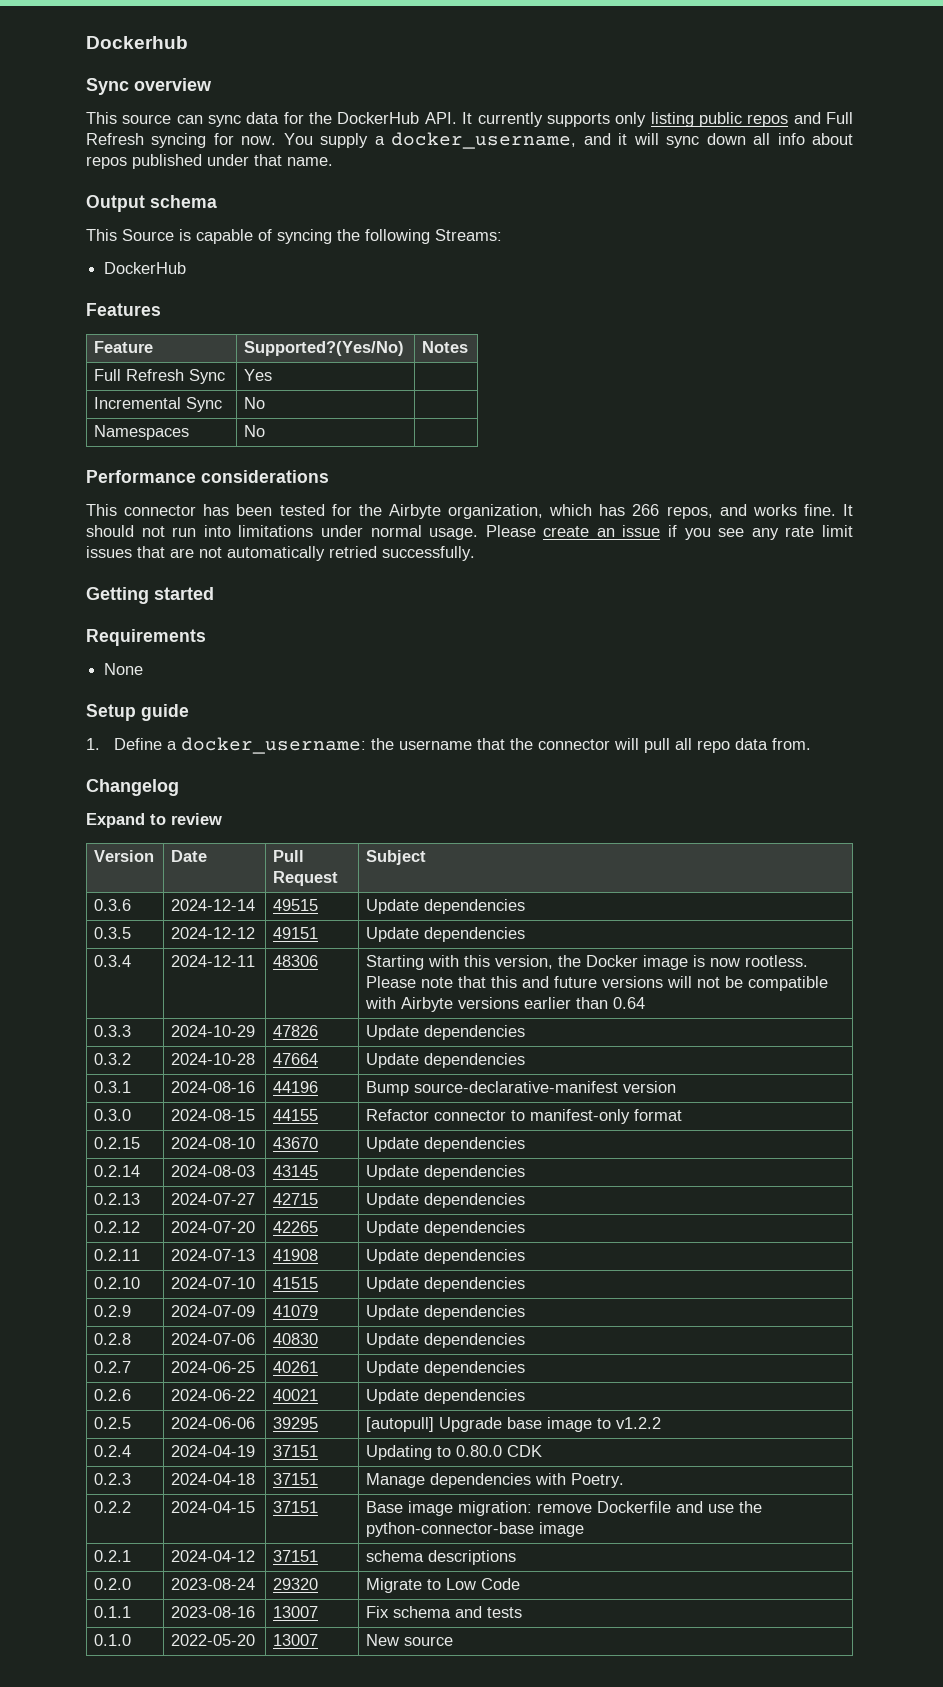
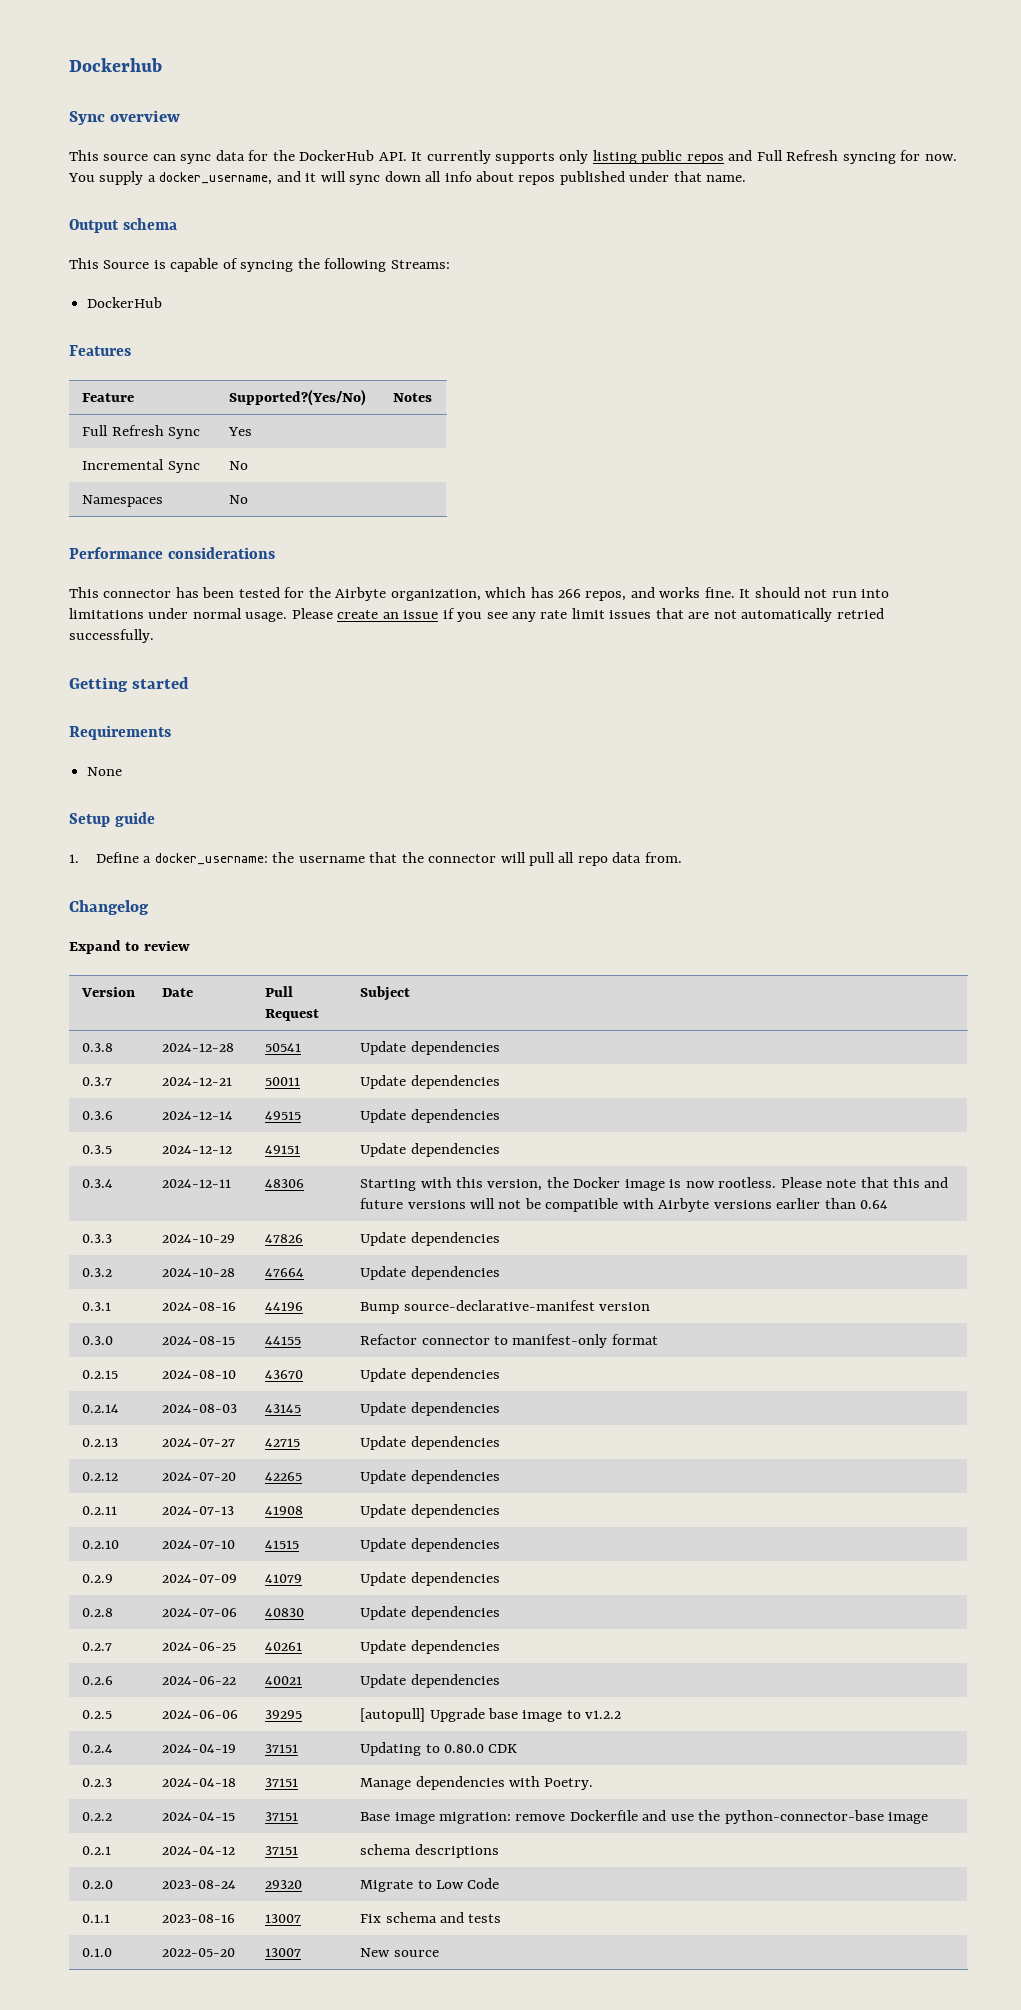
+ 0.3.8 | 2024-12-28 | 50541 | Update dependencies
+ 0.3.7 | 2024-12-21 | 50011 | Update dependencies

